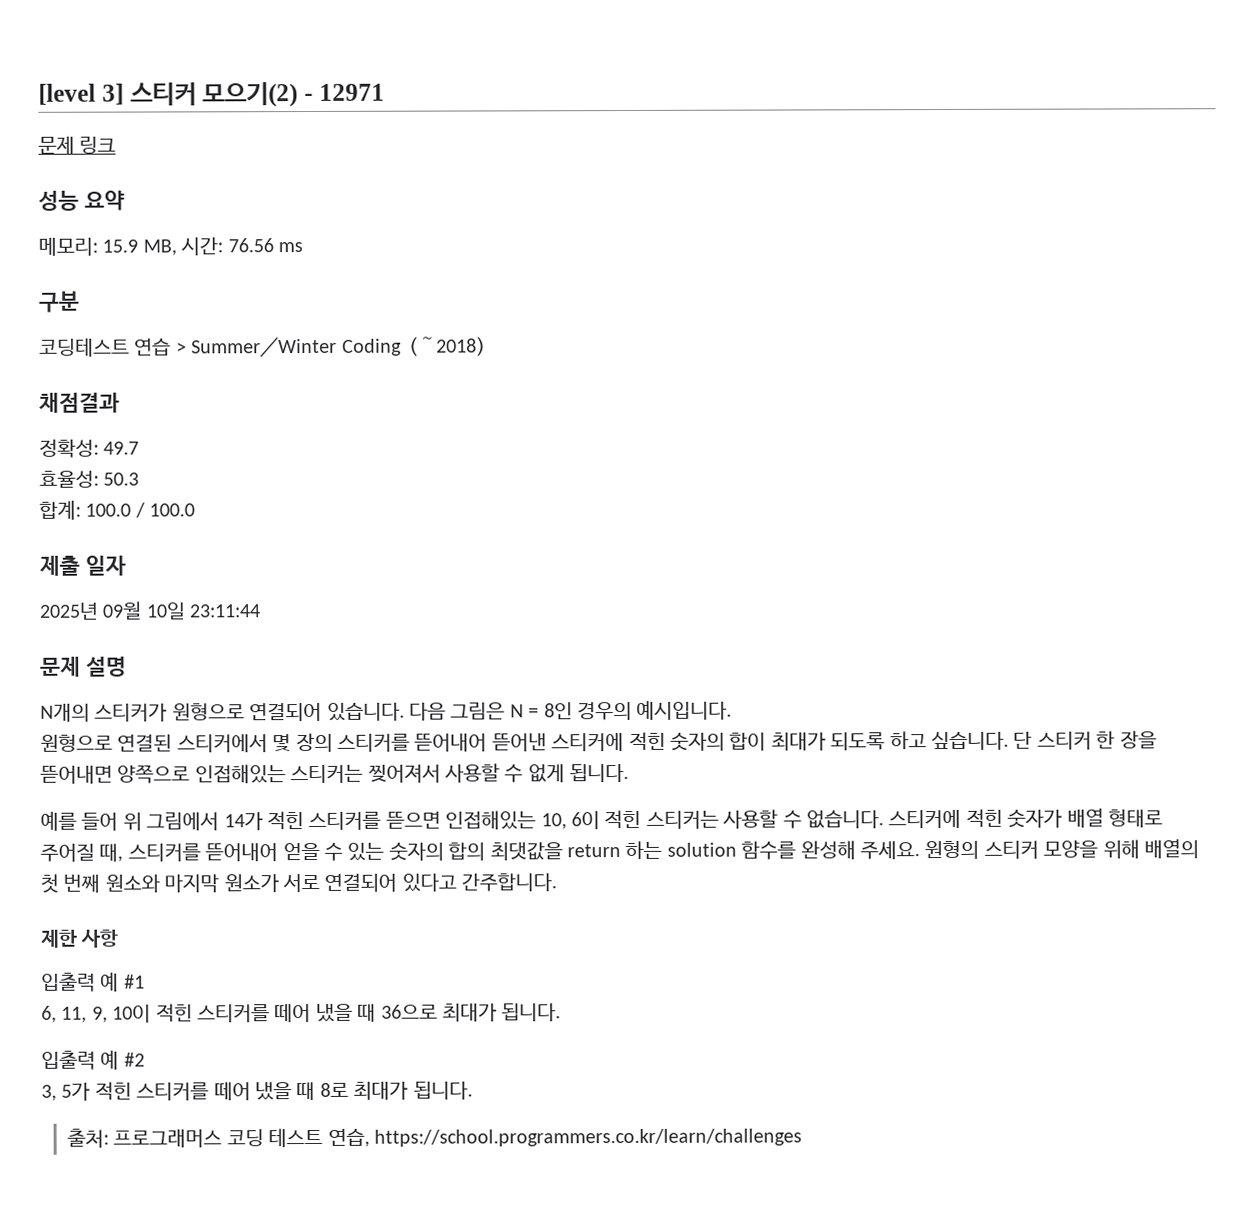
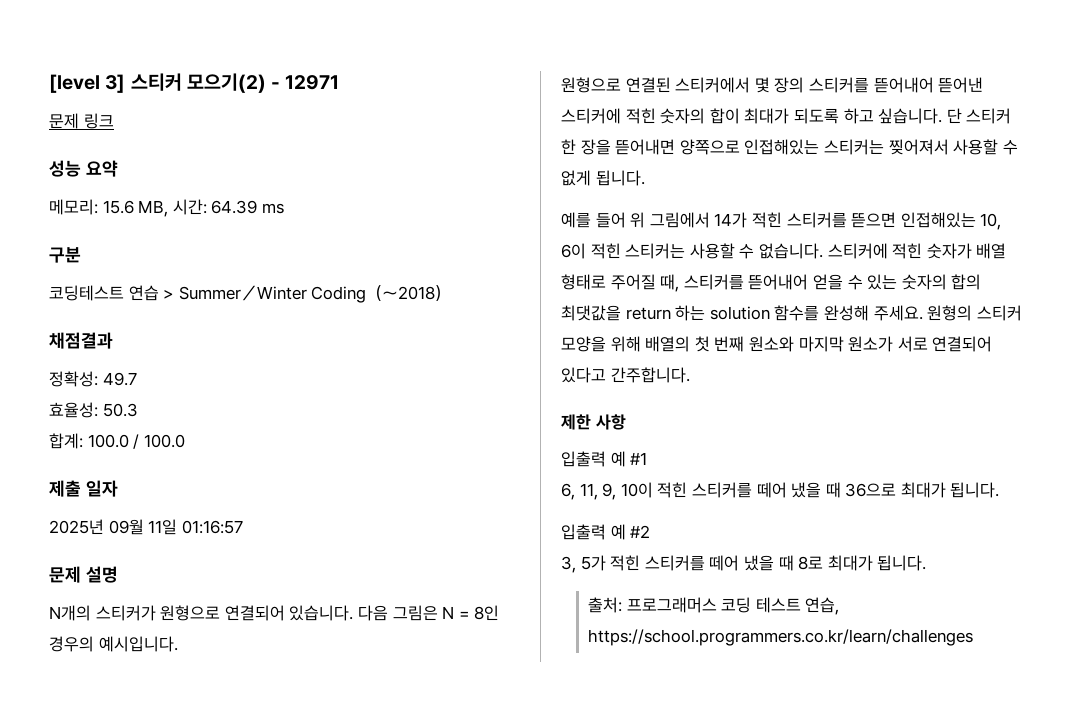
- 메모리: 15.9 MB, 시간: 76.56 ms
+ 메모리: 15.6 MB, 시간: 64.39 ms
- 2025년 09월 10일 23:11:44
+ 2025년 09월 11일 01:16:57

